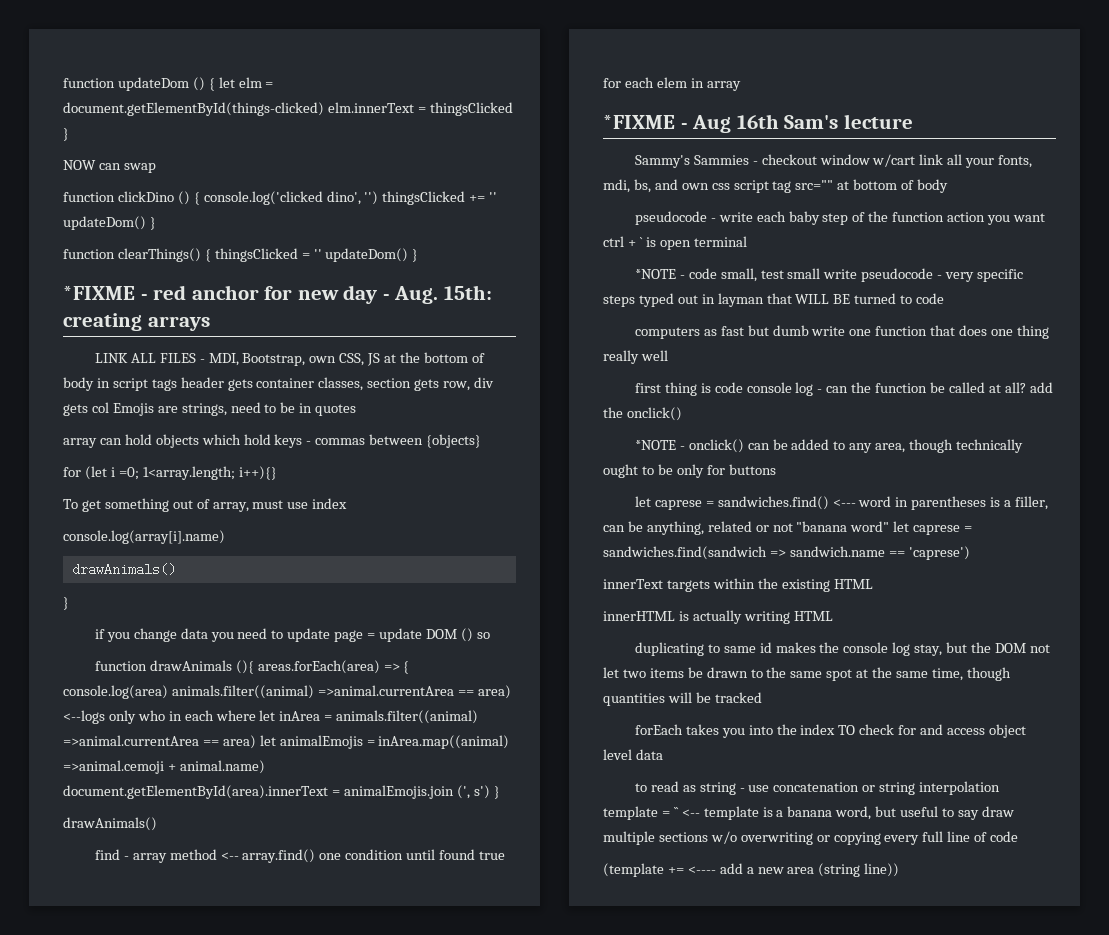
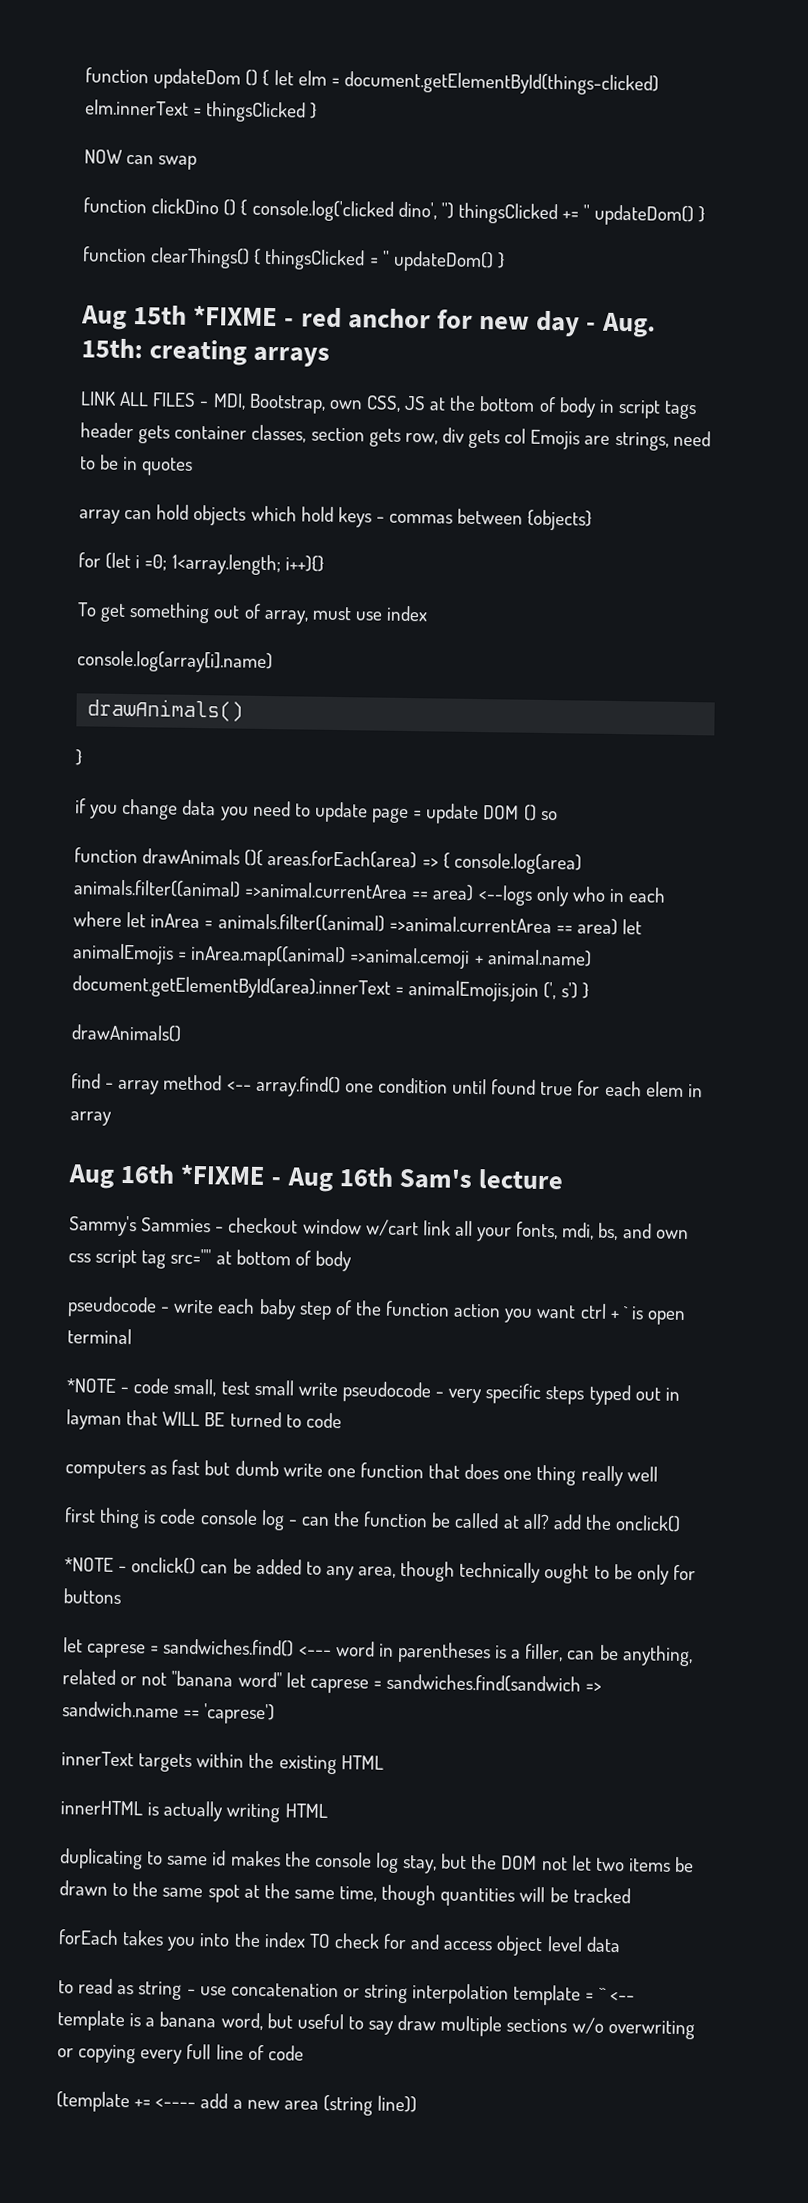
- *FIXME - red anchor for new day - Aug. 15th: creating arrays
+ Aug 15th *FIXME - red anchor for new day - Aug. 15th: creating arrays
- *FIXME - Aug 16th Sam's lecture
+ Aug 16th *FIXME - Aug 16th Sam's lecture

